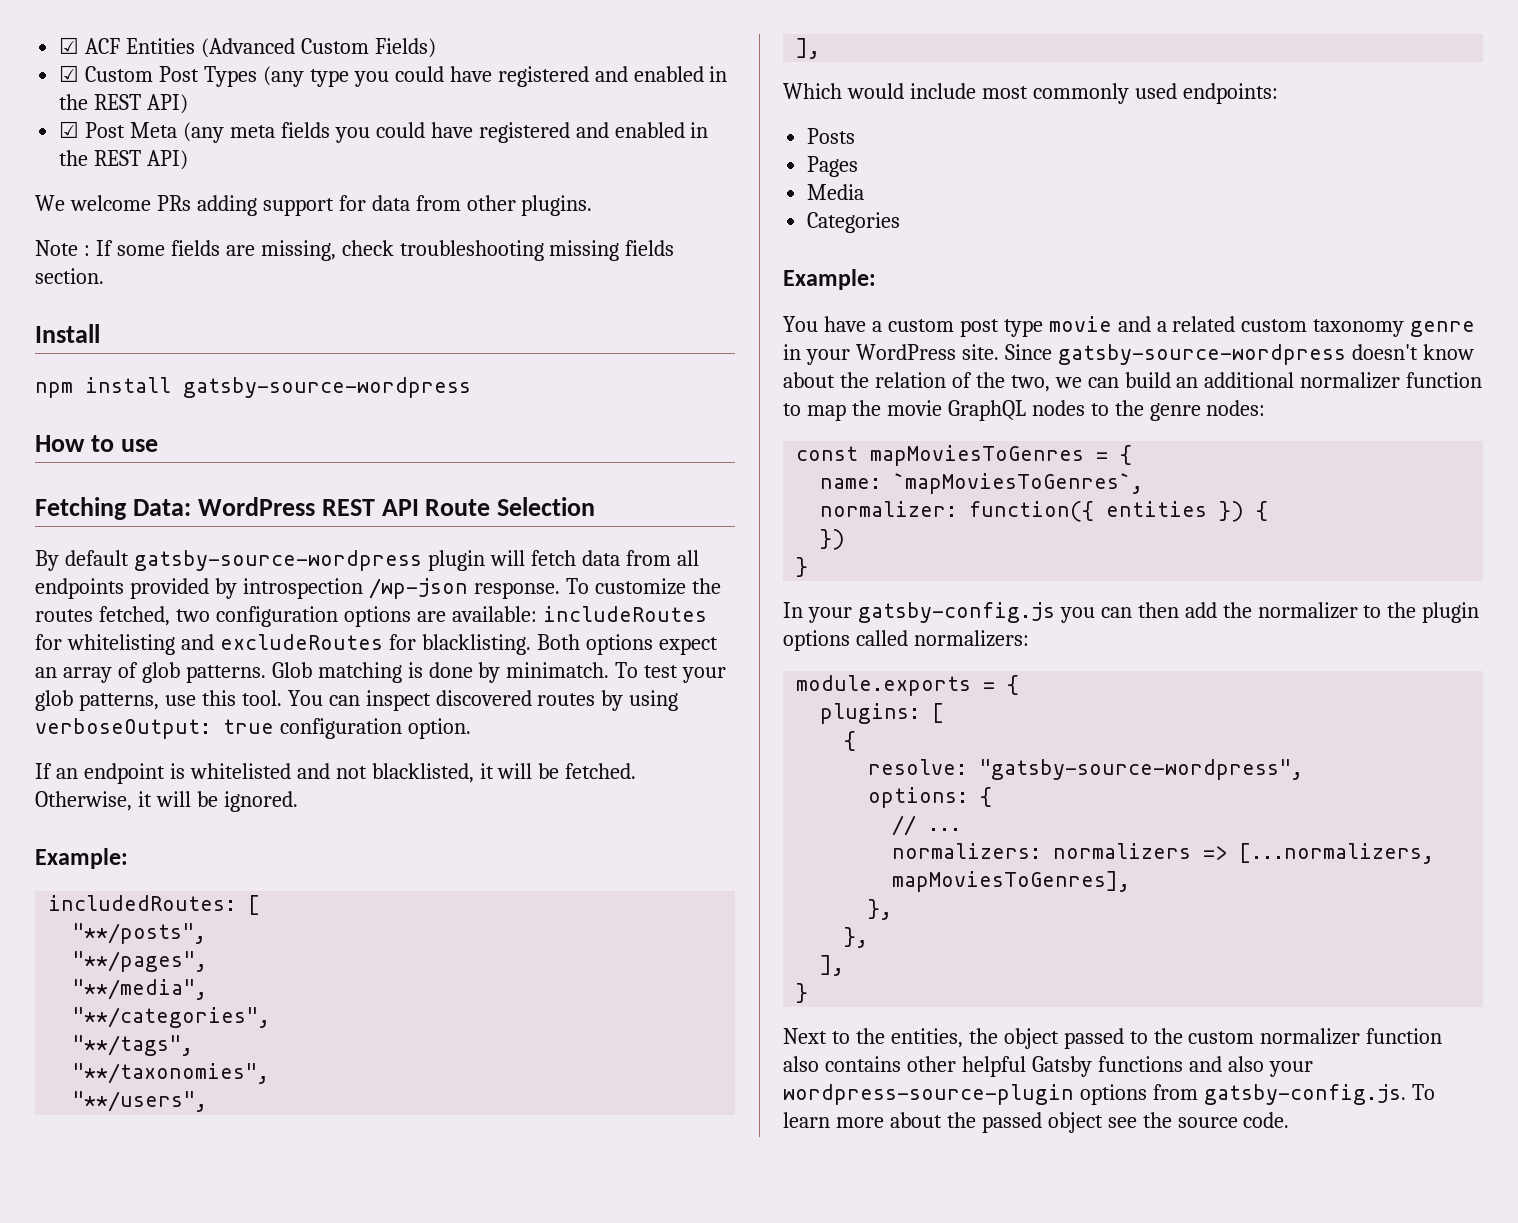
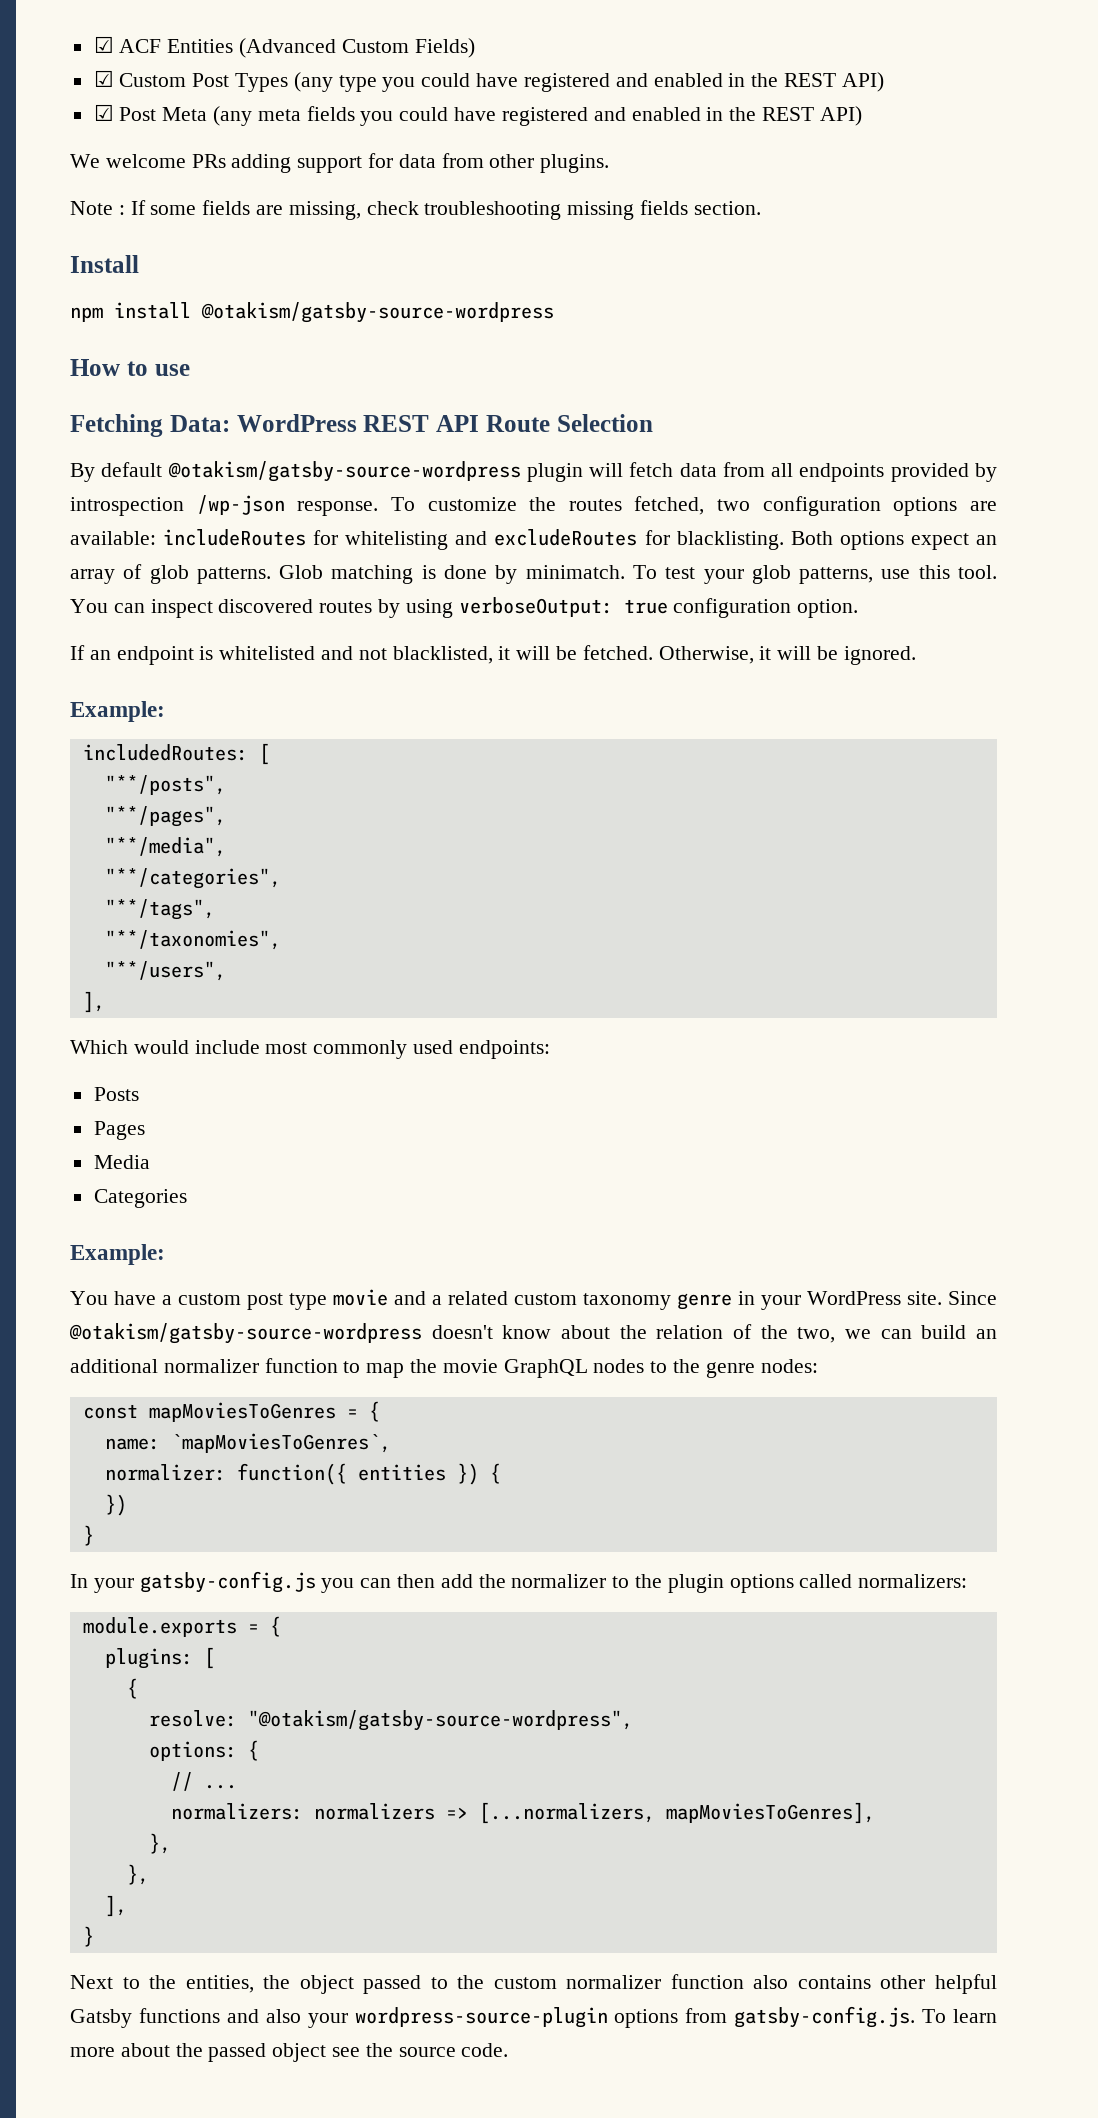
- npm install gatsby-source-wordpress
+ npm install @otakism/gatsby-source-wordpress
- By default gatsby-source-wordpress plugin will fetch data from all endpoints provided by introspection /wp-json response.
+ By default @otakism/gatsby-source-wordpress plugin will fetch data from all endpoints provided by introspection /wp-json response.
- Since gatsby-source-wordpress doesn't know about the relation of the two, we can build an additional normalizer function to map the movie GraphQL nodes to the genre nodes:
+ Since @otakism/gatsby-source-wordpress doesn't know about the relation of the two, we can build an additional normalizer function to map the movie GraphQL nodes to the genre nodes:
- resolve: "gatsby-source-wordpress",
+ resolve: "@otakism/gatsby-source-wordpress",

